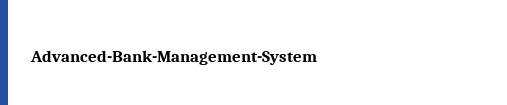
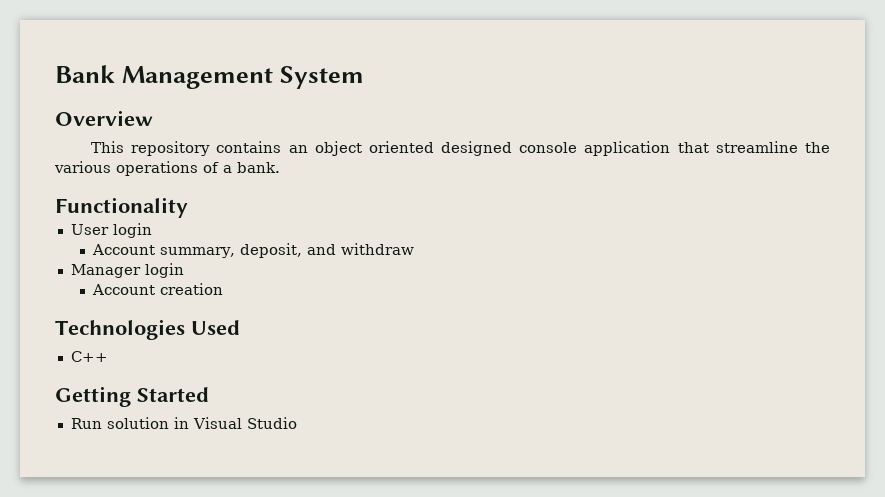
- Advanced-Bank-Management-System
+ Bank Management System
+ Overview
+ This repository contains an object oriented designed console application that streamline the various operations of a bank.
+ Functionality
+ User login
+ Account summary, deposit, and withdraw
+ Manager login
+ Account creation
+ Technologies Used
+ C++
+ Getting Started
+ Run solution in Visual Studio

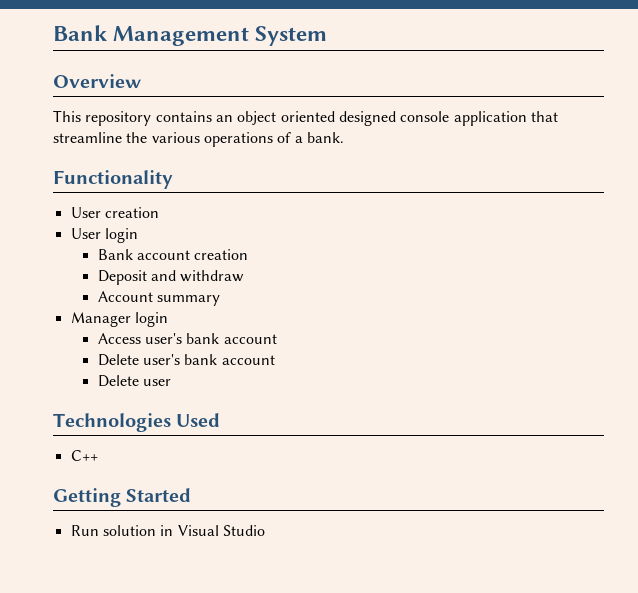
+ User creation
- Account summary, deposit, and withdraw
+ Bank account creation
+ Deposit and withdraw
+ Account summary
- Account creation
+ Access user's bank account
+ Delete user's bank account
+ Delete user

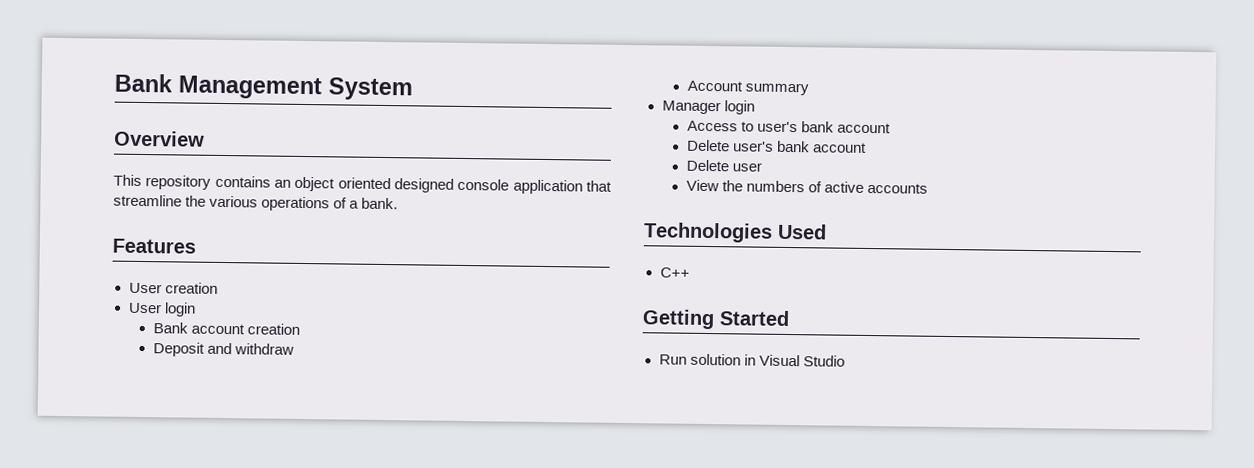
- Functionality
+ Features
- Access user's bank account
+ Access to user's bank account
+ View the numbers of active accounts

